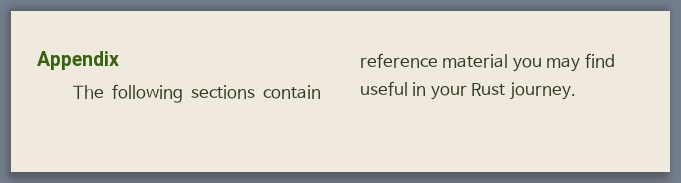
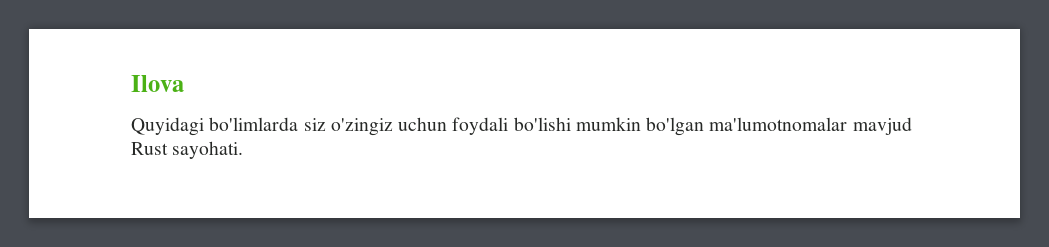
- Appendix
- The following sections contain reference material you may find useful in your Rust journey.
+ Ilova
+ Quyidagi bo'limlarda siz o'zingiz uchun foydali bo'lishi mumkin bo'lgan ma'lumotnomalar mavjud Rust sayohati.

